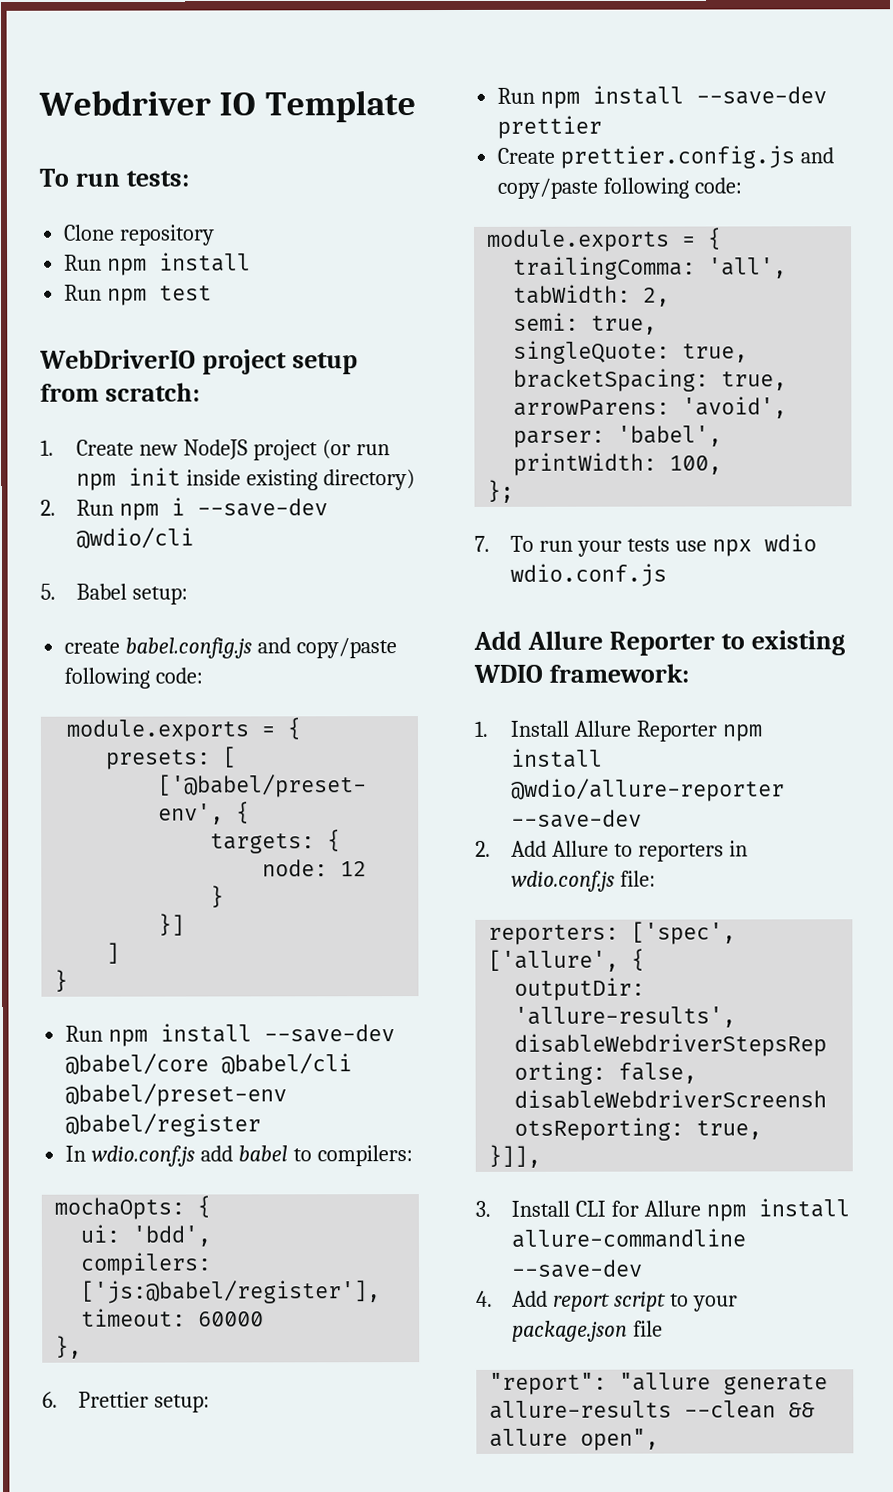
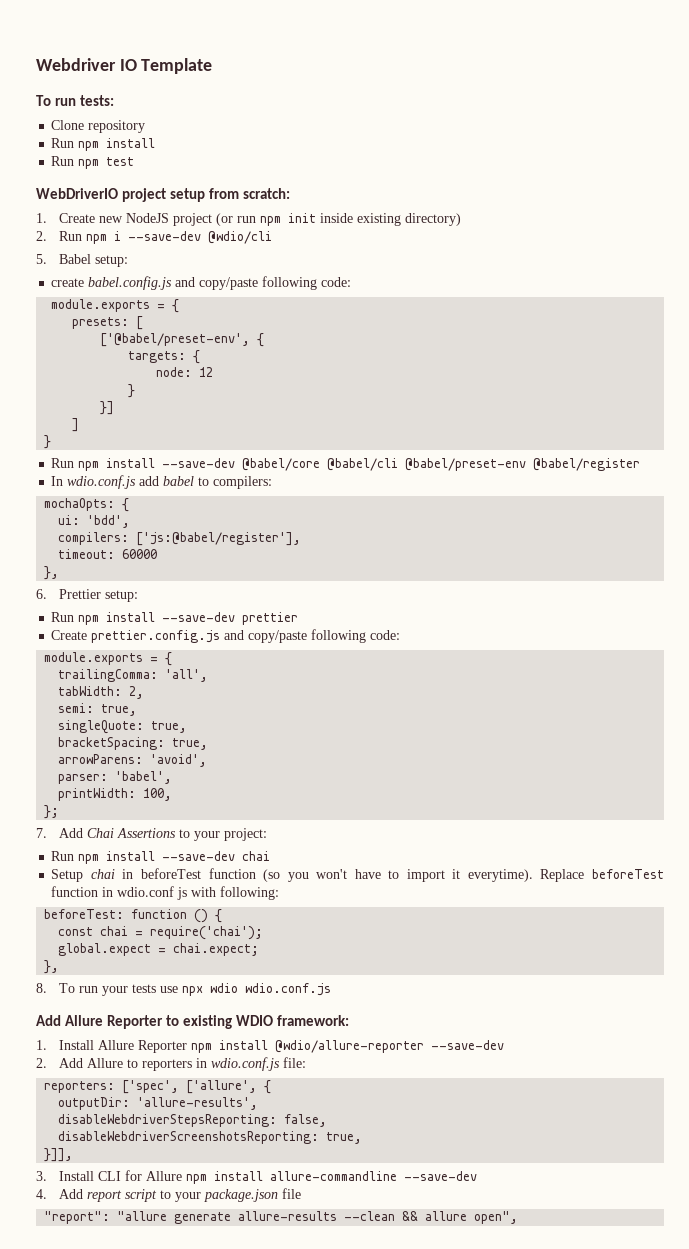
- 7. To run your tests use npx wdio wdio.conf.js
+ 7. Add Chai Assertions to your project:
+ Run npm install --save-dev chai
+ Setup chai in beforeTest function (so you won't have to import it everytime). Replace beforeTest function in wdio.conf js with following:
+ beforeTest: function () {
+ const chai = require('chai');
+ global.expect = chai.expect;
+ },
+ 8. To run your tests use npx wdio wdio.conf.js

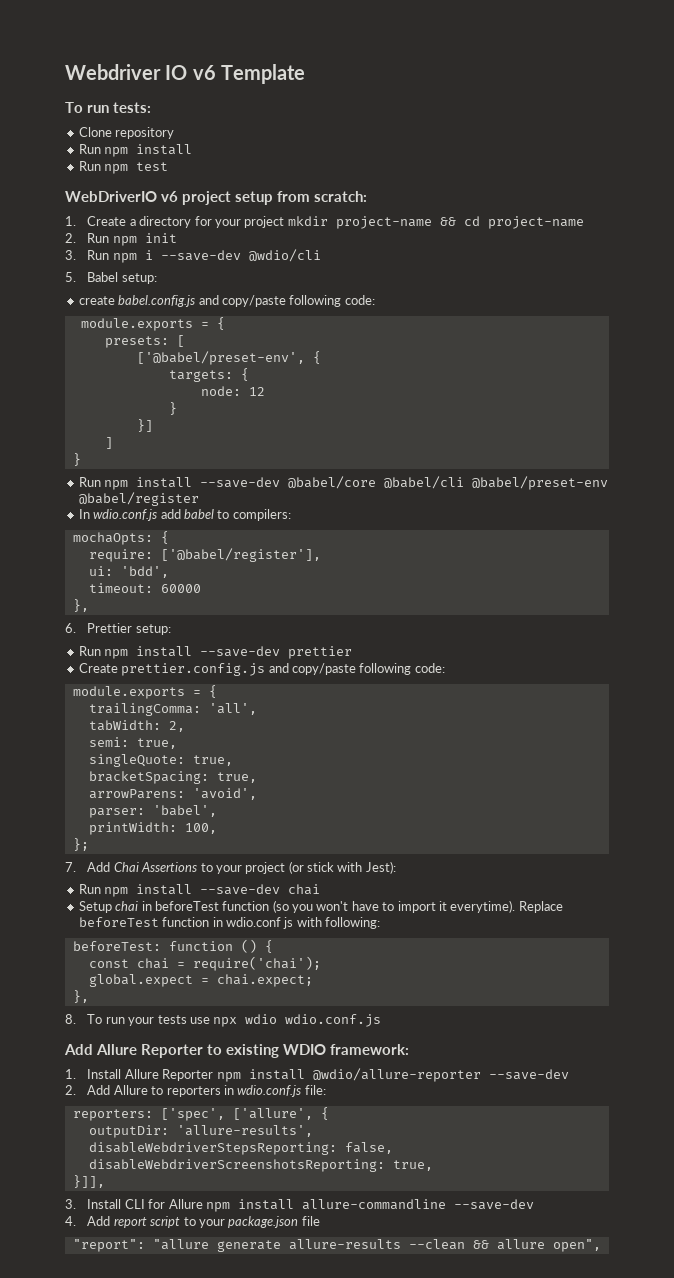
- Webdriver IO Template
+ Webdriver IO v6 Template
- WebDriverIO project setup from scratch:
+ WebDriverIO v6 project setup from scratch:
- 1. Create new NodeJS project (or run npm init inside existing directory)
- 2. Run npm i --save-dev @wdio/cli
+ 1. Create a directory for your project mkdir project-name && cd project-name
+ 2. Run npm init
+ 3. Run npm i --save-dev @wdio/cli
+ require: ['@babel/register'],
- compilers: ['js:@babel/register'],
- 7. Add Chai Assertions to your project:
+ 7. Add Chai Assertions to your project (or stick with Jest):

